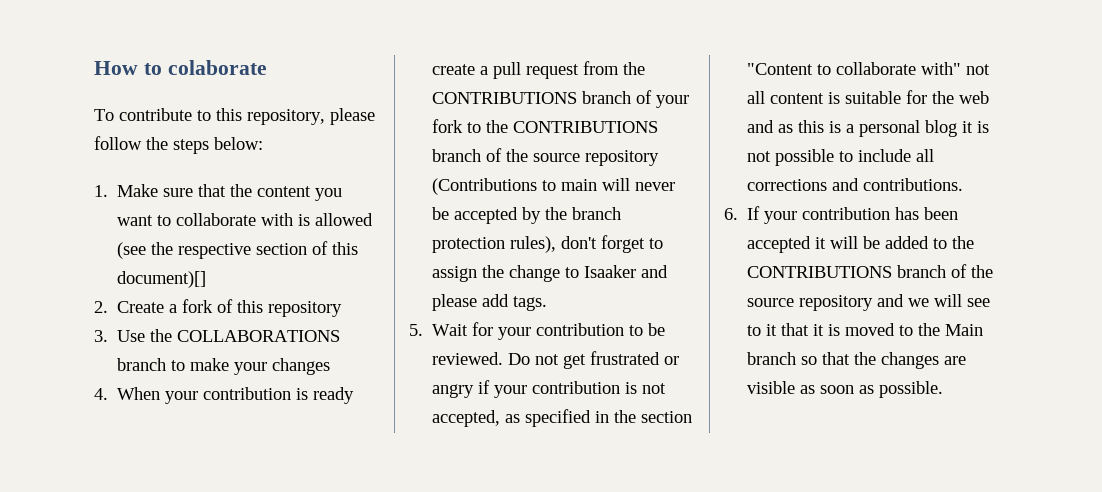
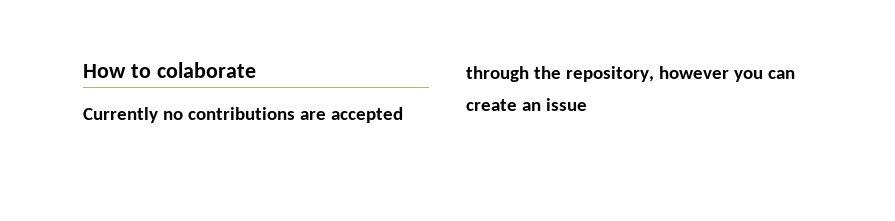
- To contribute to this repository, please follow the steps below:
- 1. Make sure that the content you want to collaborate with is allowed (see the respective section of this document)[]
- 2. Create a fork of this repository
- 3. Use the COLLABORATIONS branch to make your changes
- 4. When your contribution is ready create a pull request from the CONTRIBUTIONS branch of your fork to the CONTRIBUTIONS branch of the source repository (Contributions to main will never be accepted by the branch protection rules), don't forget to assign the change to Isaaker and please add tags.
- 5. Wait for your contribution to be reviewed. Do not get frustrated or angry if your contribution is not accepted, as specified in the section "Content to collaborate with" not all content is suitable for the web and as this is a personal blog it is not possible to include all corrections and contributions.
- 6. If your contribution has been accepted it will be added to the CONTRIBUTIONS branch of the source repository and we will see to it that it is moved to the Main branch so that the changes are visible as soon as possible.
+ Currently no contributions are accepted through the repository, however you can create an issue

